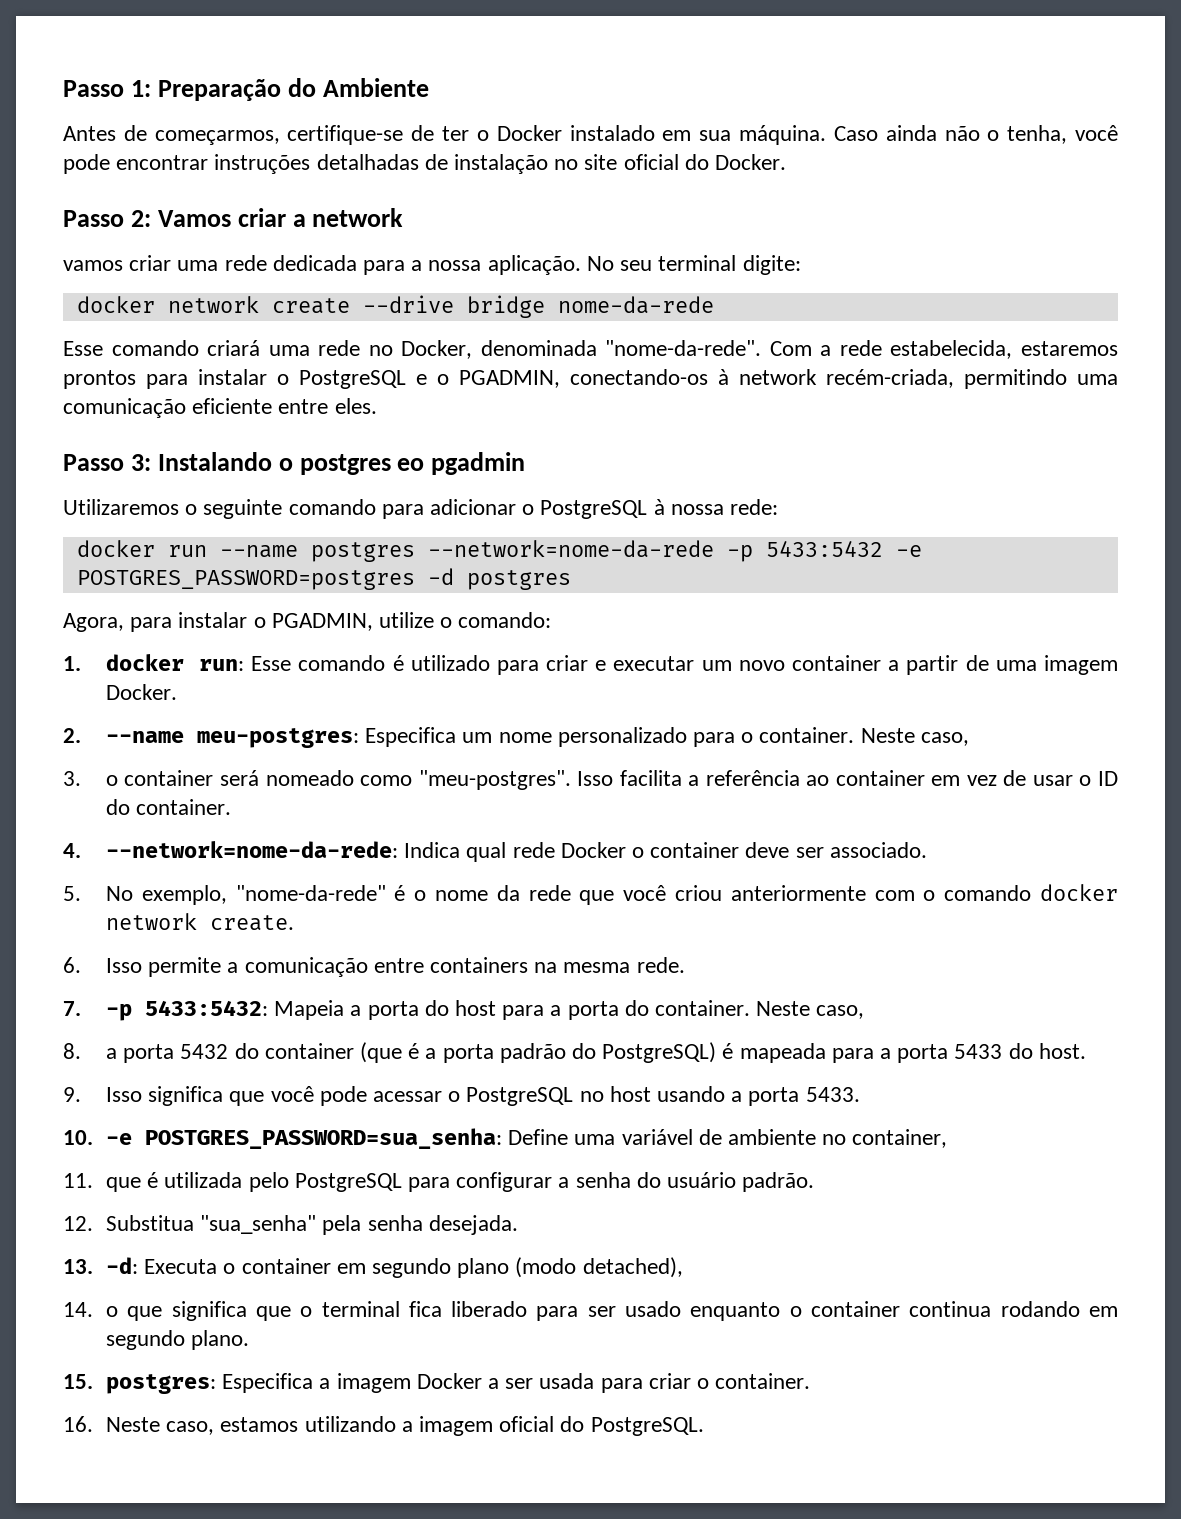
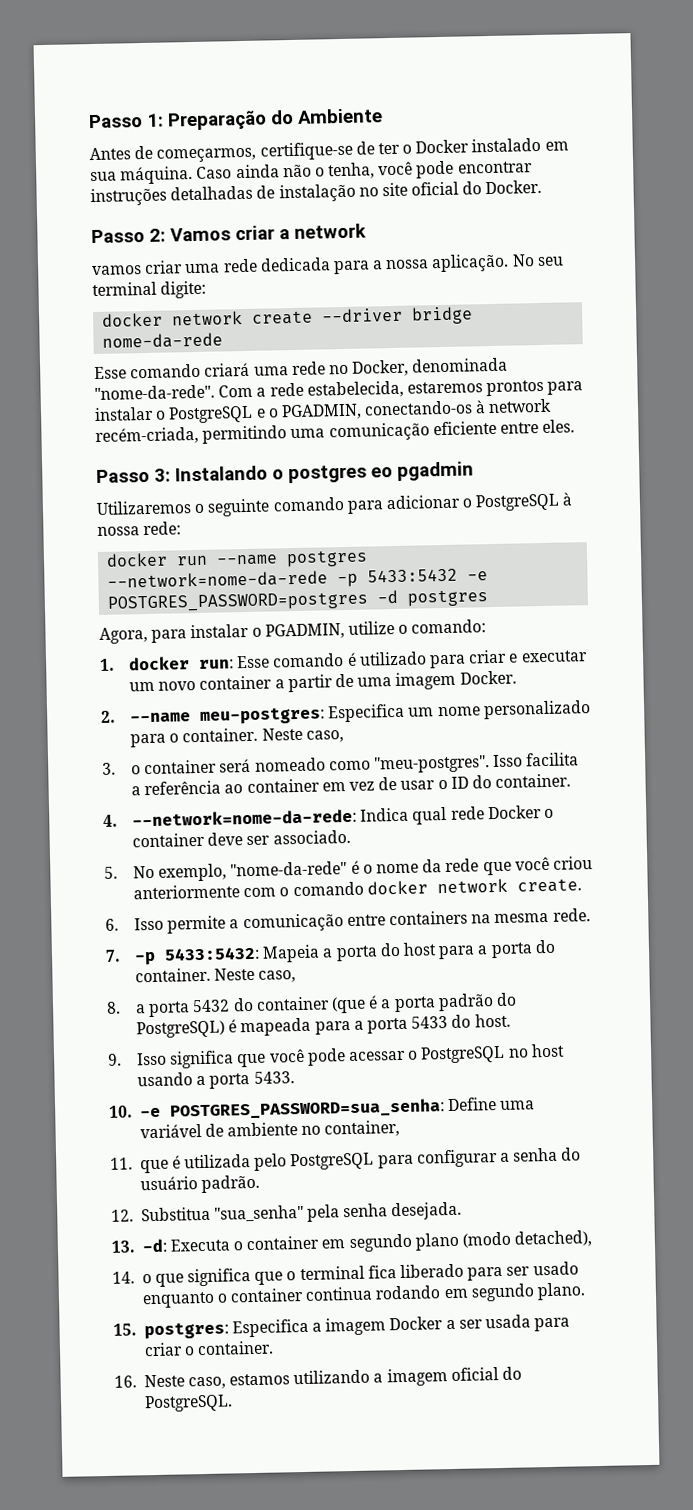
- docker network create --drive bridge nome-da-rede
+ docker network create --driver bridge nome-da-rede

